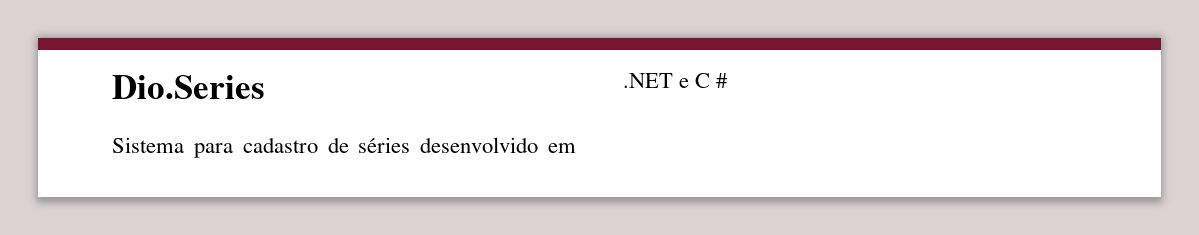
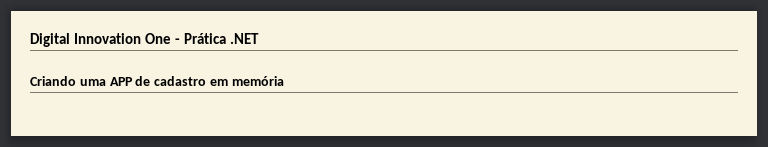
- Dio.Series
- Sistema para cadastro de séries desenvolvido em .NET e C #
+ Digital Innovation One - Prática .NET
+ Criando uma APP de cadastro em memória

